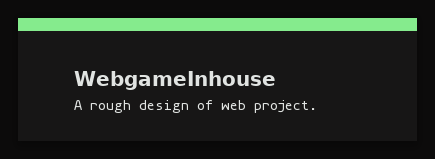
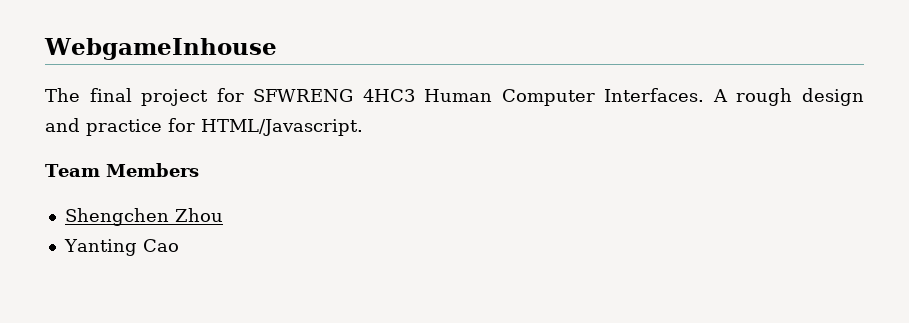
- A rough design of web project.
+ The final project for SFWRENG 4HC3 Human Computer Interfaces. A rough design and practice for HTML/Javascript.
+ Team Members
+ Shengchen Zhou
+ Yanting Cao

